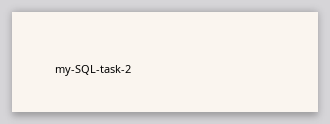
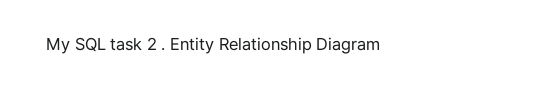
- my-SQL-task-2
+ My SQL task 2 . Entity Relationship Diagram

